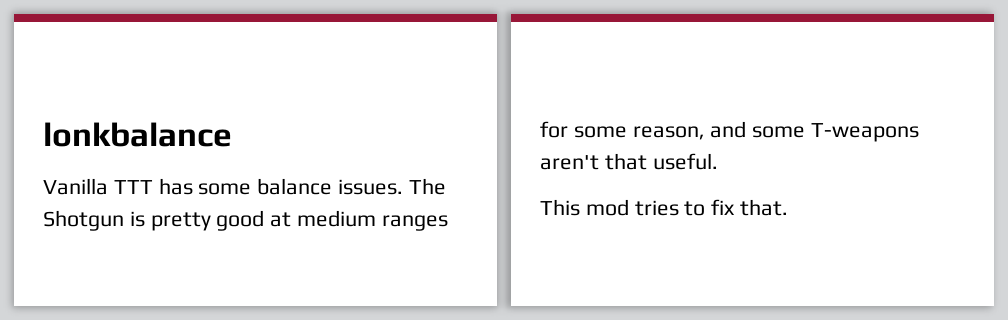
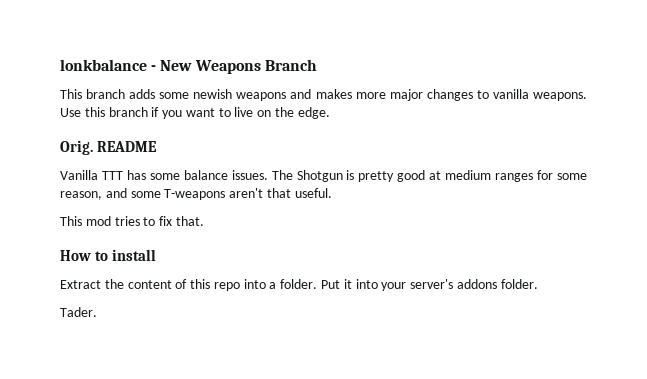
- lonkbalance
+ lonkbalance - New Weapons Branch
+ This branch adds some newish weapons and makes more major changes to vanilla weapons. Use this branch if you want to live on the edge.
+ Orig. README
+ How to install
+ Extract the content of this repo into a folder. Put it into your server's addons folder.
+ Tader.

